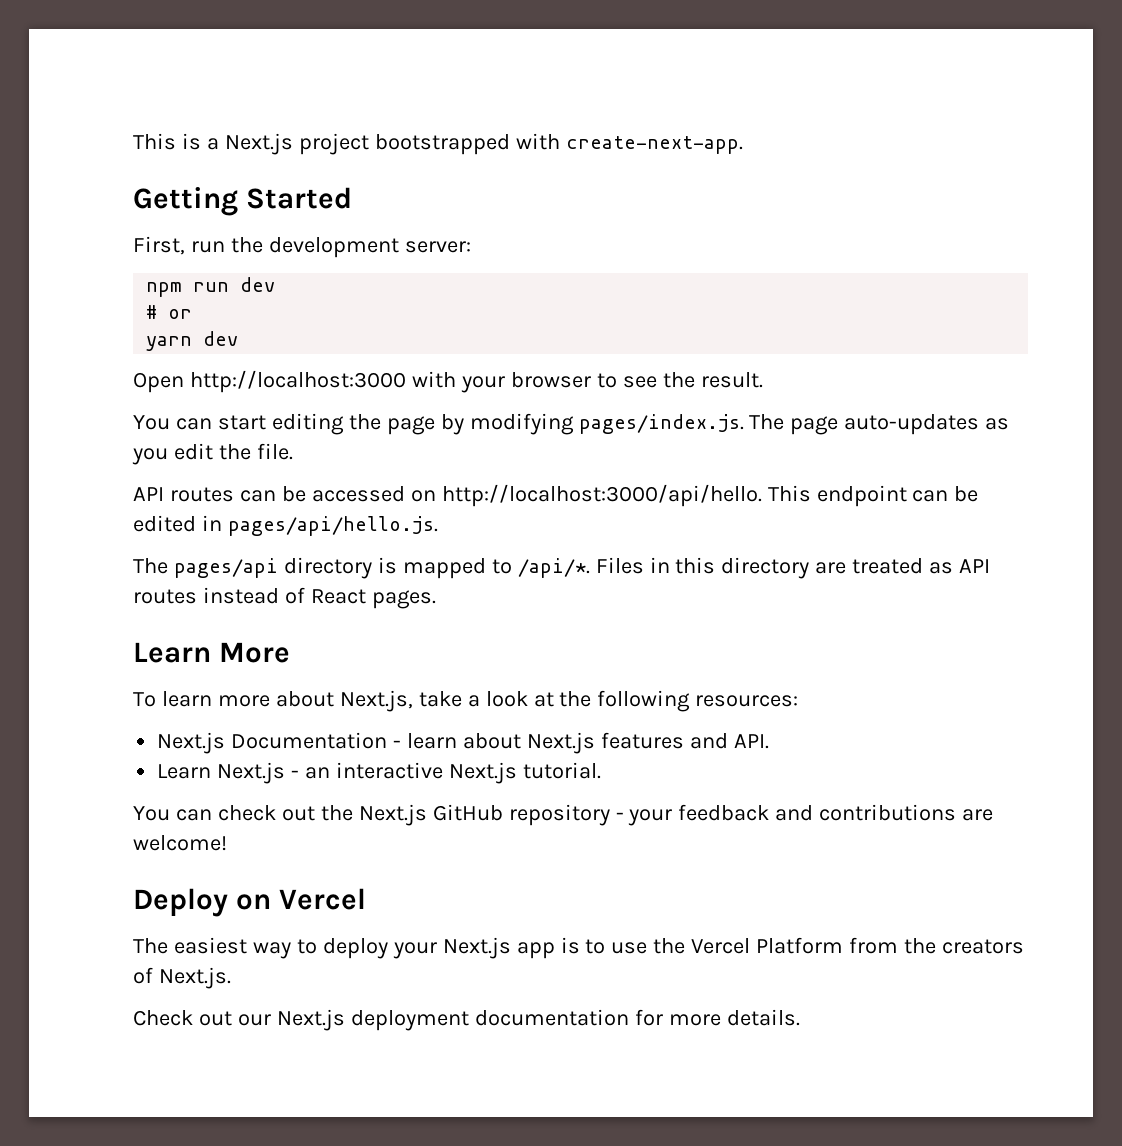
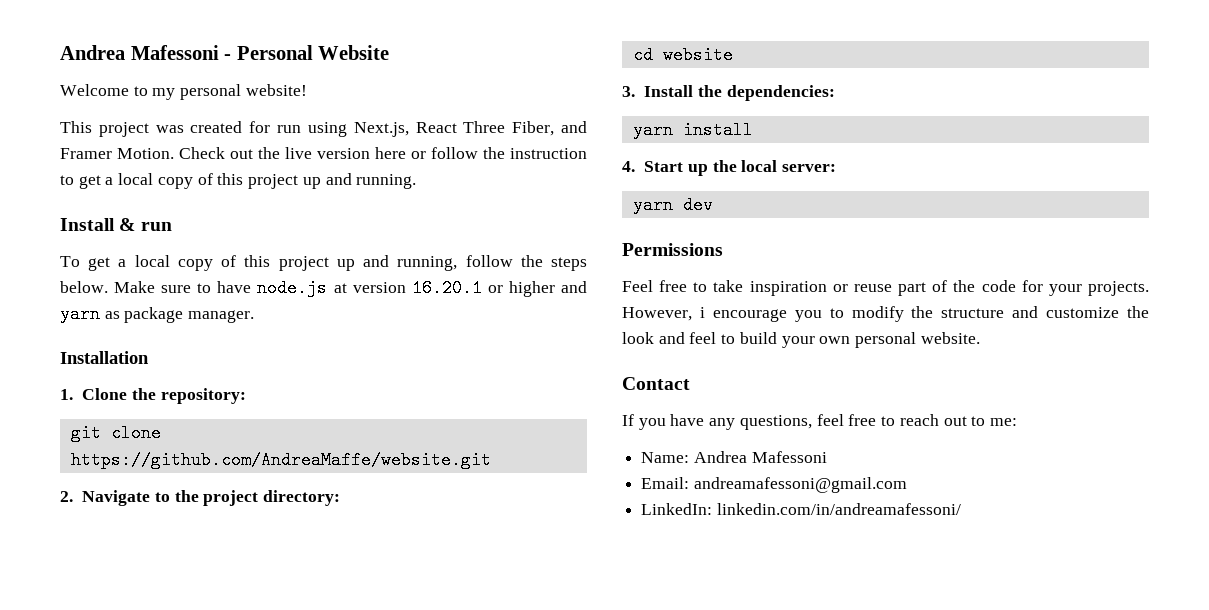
- This is a Next.js project bootstrapped with create-next-app.
- Getting Started
- First, run the development server:
- npm run dev
- # or
+ Andrea Mafessoni - Personal Website
+ Welcome to my personal website!
+ This project was created for run using Next.js, React Three Fiber, and Framer Motion. Check out the live version here or follow the instruction to get a local copy of this project up and running.
+ Install & run
+ To get a local copy of this project up and running, follow the steps below. Make sure to have node.js at version 16.20.1 or higher and yarn as package manager.
+ Installation
+ 1. Clone the repository:
+ git clone https://github.com/AndreaMaffe/website.git
+ 2. Navigate to the project directory:
+ cd website
+ 3. Install the dependencies:
+ yarn install
+ 4. Start up the local server:
  yarn dev
- Open http://localhost:3000 with your browser to see the result.
- You can start editing the page by modifying pages/index.js. The page auto-updates as you edit the file.
- API routes can be accessed on http://localhost:3000/api/hello. This endpoint can be edited in pages/api/hello.js.
- The pages/api directory is mapped to /api/*. Files in this directory are treated as API routes instead of React pages.
- Learn More
- To learn more about Next.js, take a look at the following resources:
- Next.js Documentation - learn about Next.js features and API.
- Learn Next.js - an interactive Next.js tutorial.
- You can check out the Next.js GitHub repository - your feedback and contributions are welcome!
- Deploy on Vercel
- The easiest way to deploy your Next.js app is to use the Vercel Platform from the creators of Next.js.
- Check out our Next.js deployment documentation for more details.
+ Permissions
+ Feel free to take inspiration or reuse part of the code for your projects. However, i encourage you to modify the structure and customize the look and feel to build your own personal website.
+ Contact
+ If you have any questions, feel free to reach out to me:
+ Name: Andrea Mafessoni
+ Email: andreamafessoni@gmail.com
+ LinkedIn: linkedin.com/in/andreamafessoni/

